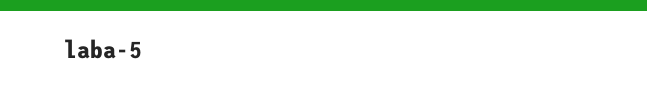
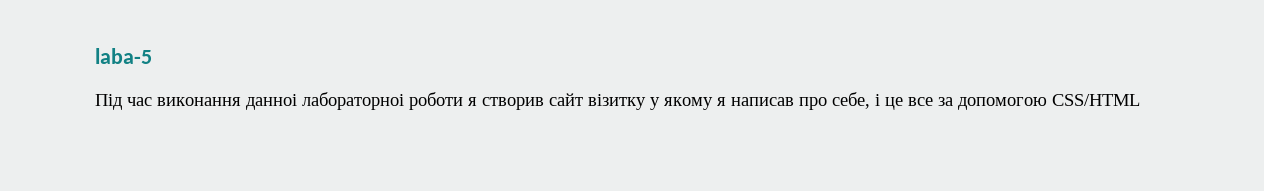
+ Під час виконання данноі лабораторноі роботи я створив сайт візитку у якому я написав про себе, і це все за допомогою СSS/HTML

